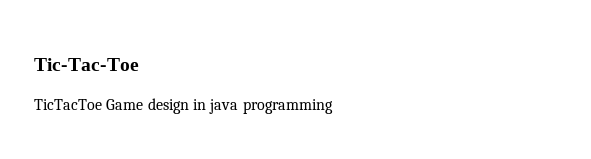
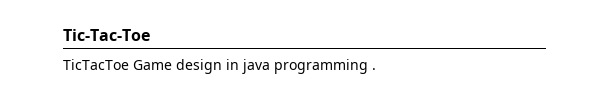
- TicTacToe Game design in java programming
+ TicTacToe Game design in java programming .

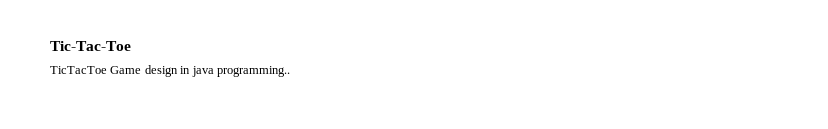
- TicTacToe Game design in java programming .
+ TicTacToe Game design in java programming..

